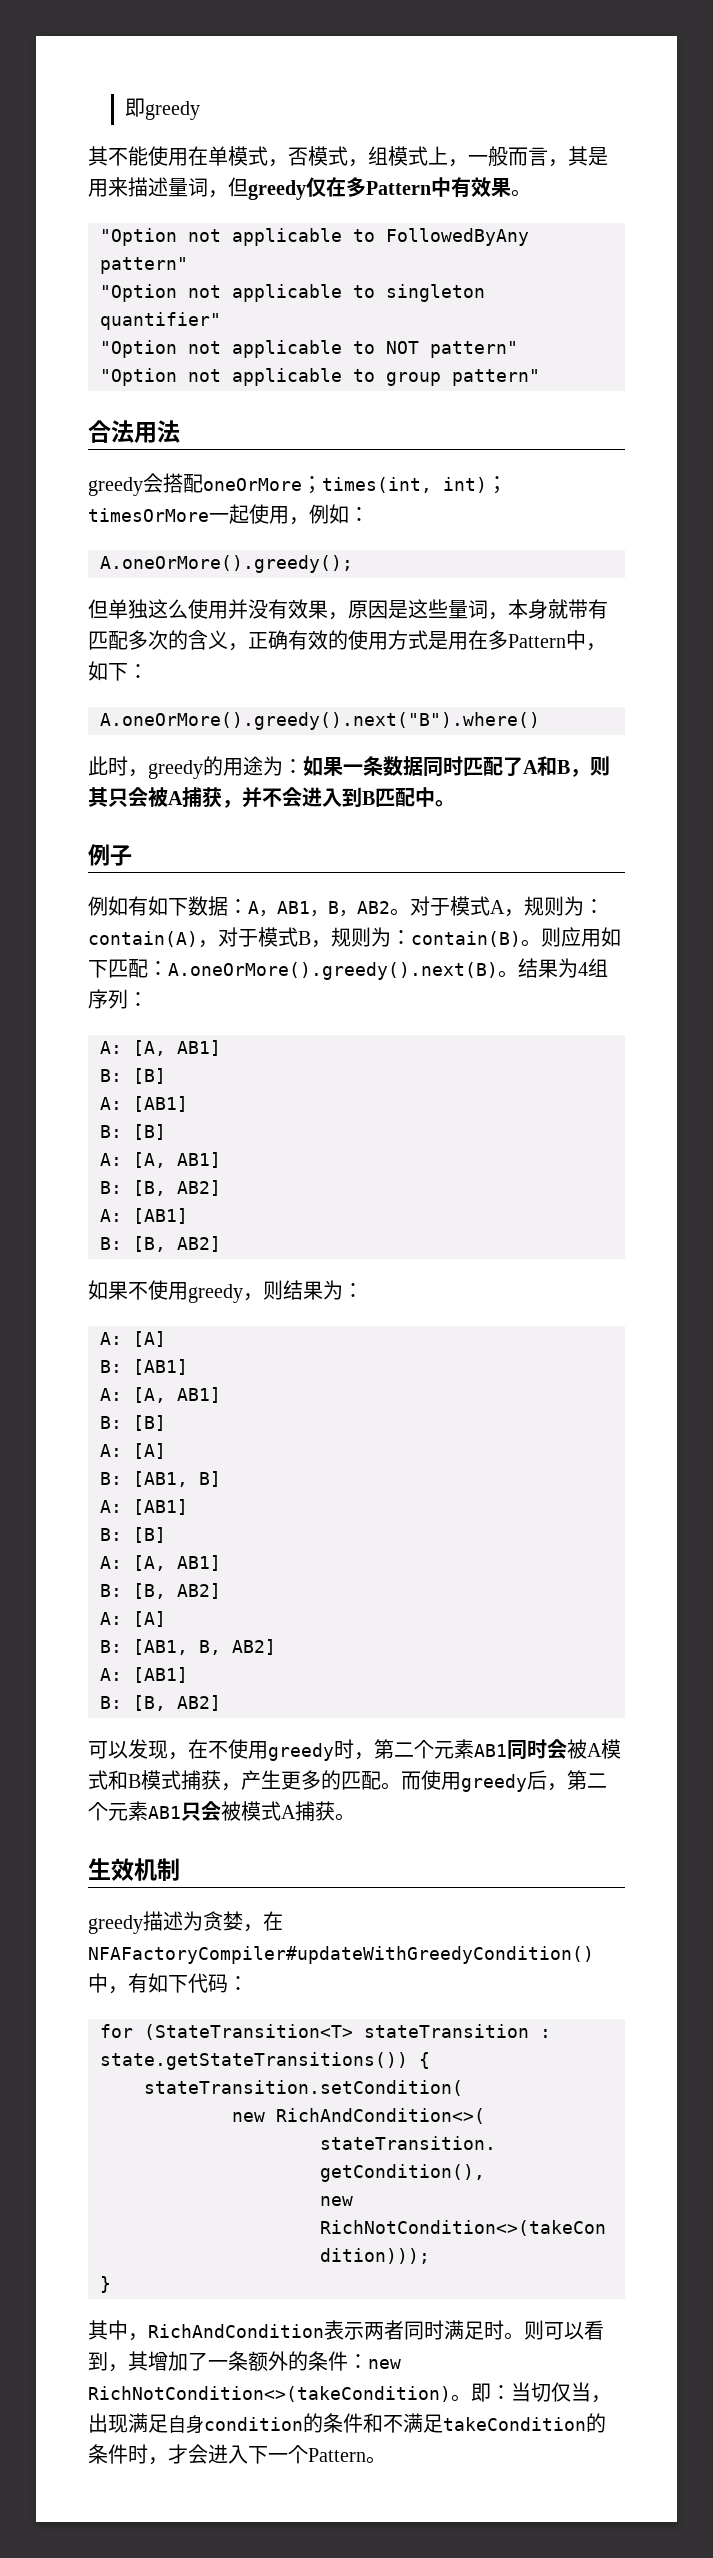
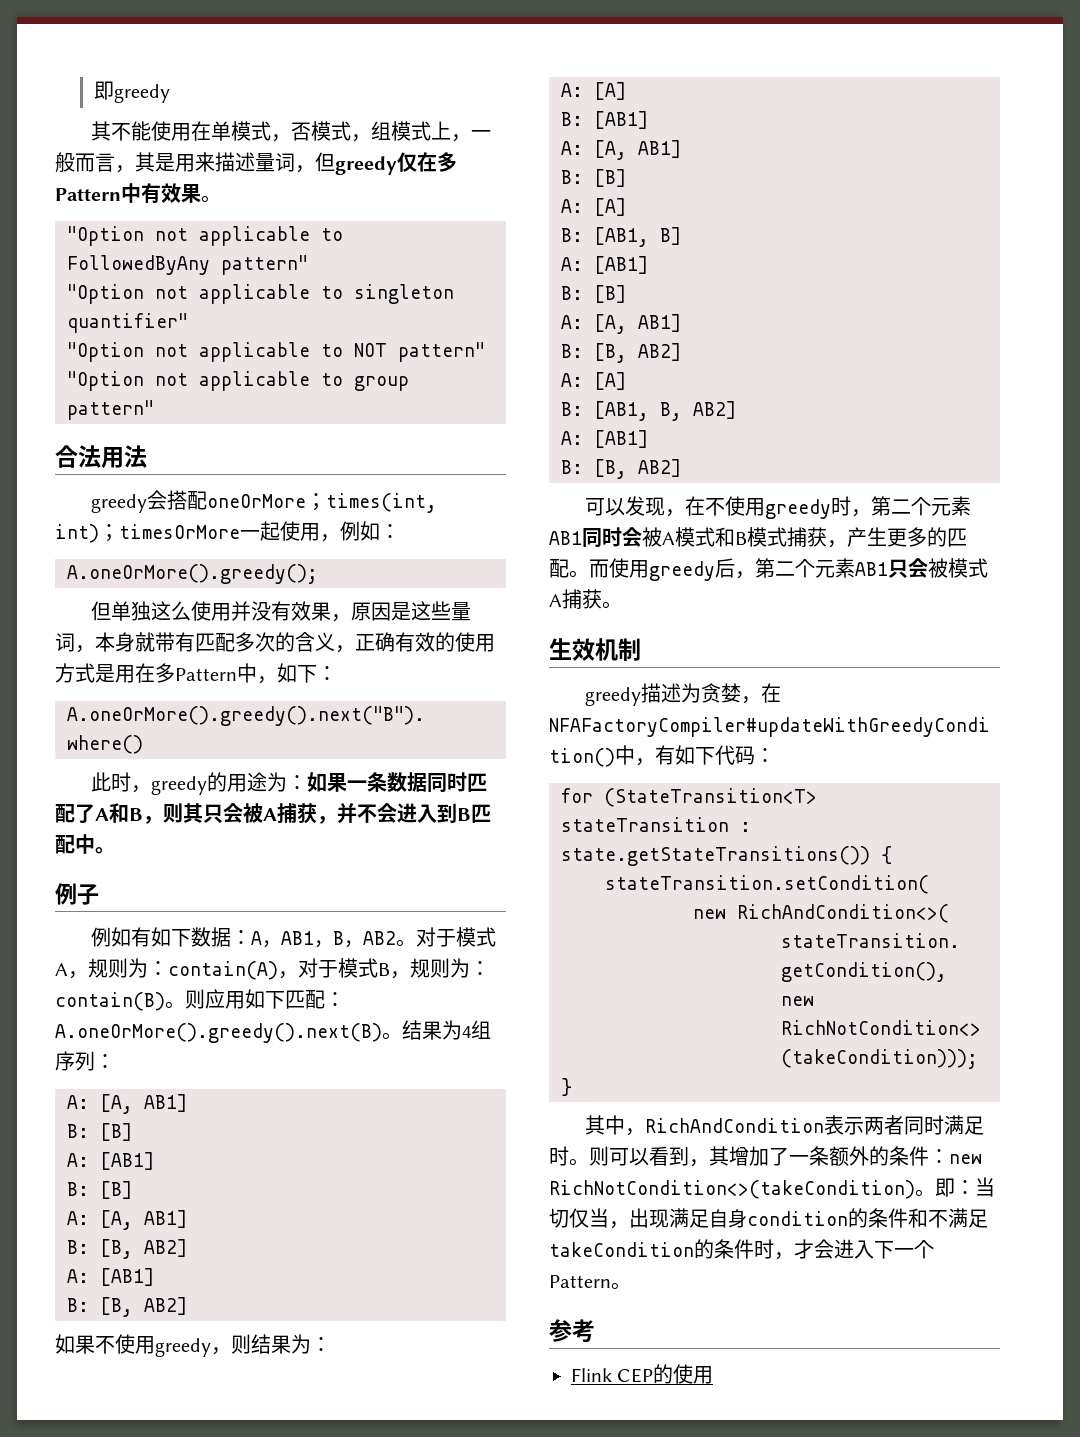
+ 参考
+ Flink CEP的使用

